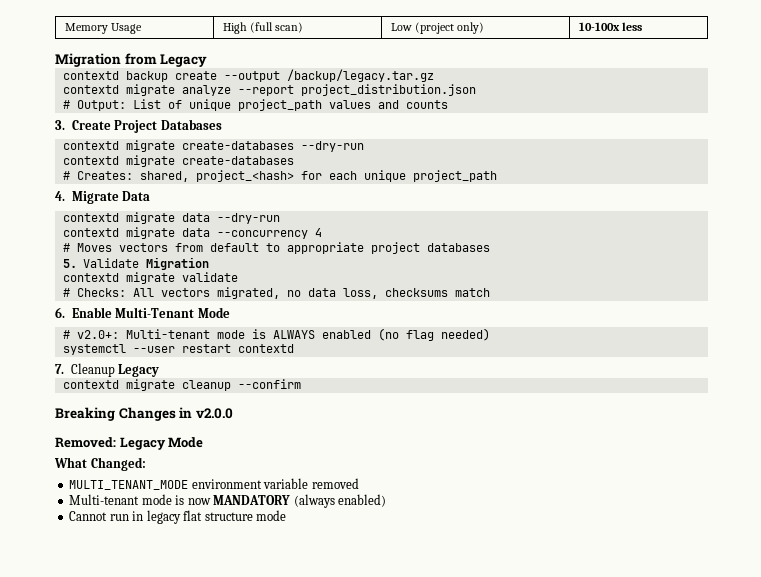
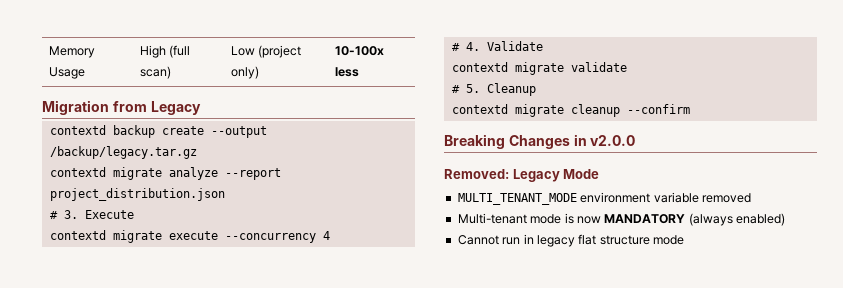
- # Output: List of unique project_path values and counts
- 3. Create Project Databases
- contextd migrate create-databases --dry-run
- contextd migrate create-databases
- # Creates: shared, project_<hash> for each unique project_path
- 4. Migrate Data
- contextd migrate data --dry-run
- contextd migrate data --concurrency 4
- # Moves vectors from default to appropriate project databases
- 5. Validate Migration
+ # 3. Execute
+ contextd migrate execute --concurrency 4
+ # 4. Validate
- # Checks: All vectors migrated, no data loss, checksums match
- 6. Enable Multi-Tenant Mode
- # v2.0+: Multi-tenant mode is ALWAYS enabled (no flag needed)
- systemctl --user restart contextd
- 7. Cleanup Legacy
+ # 5. Cleanup
- What Changed:

